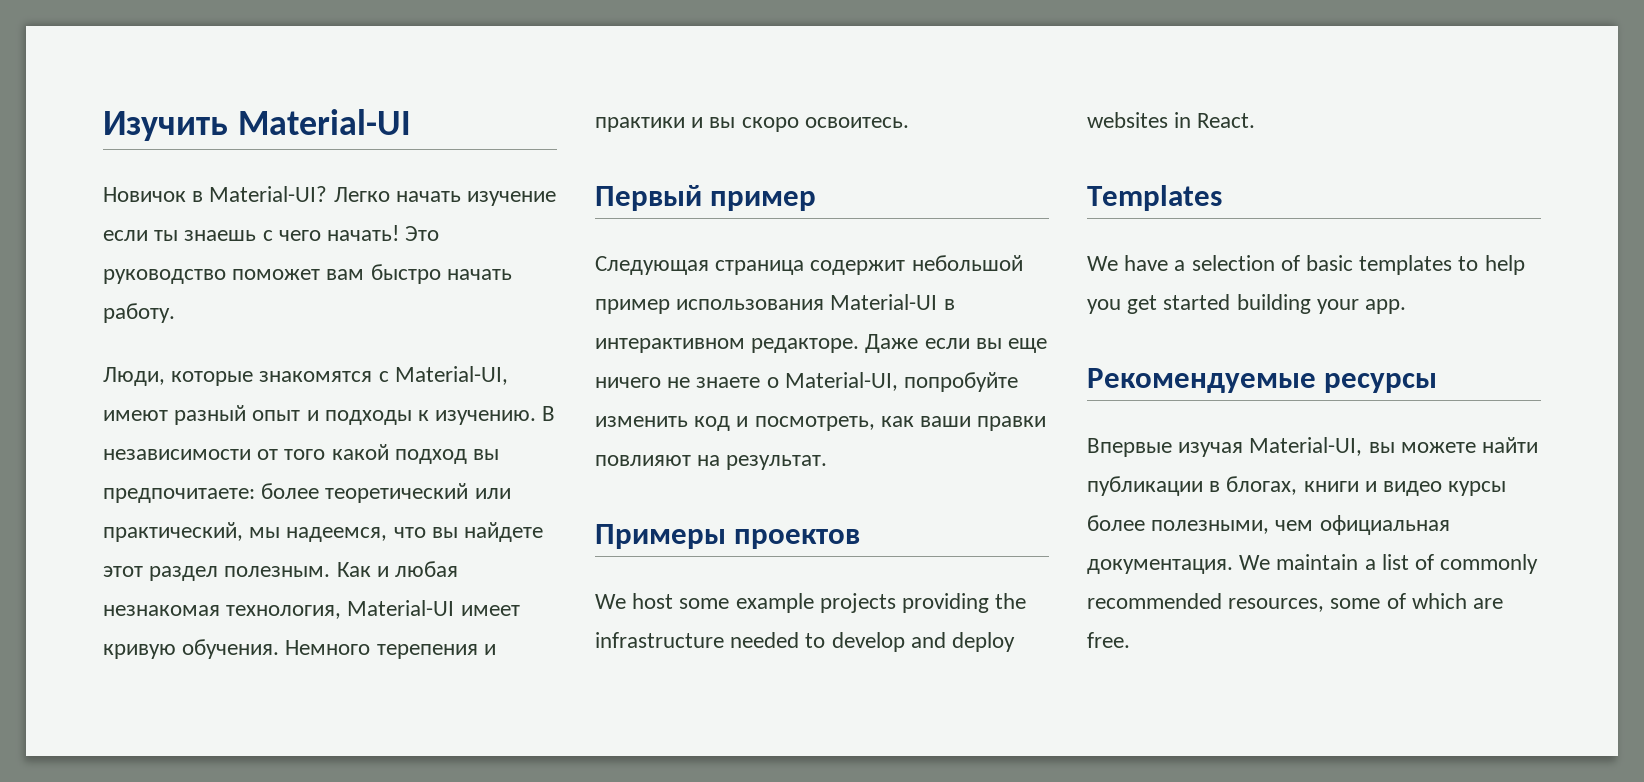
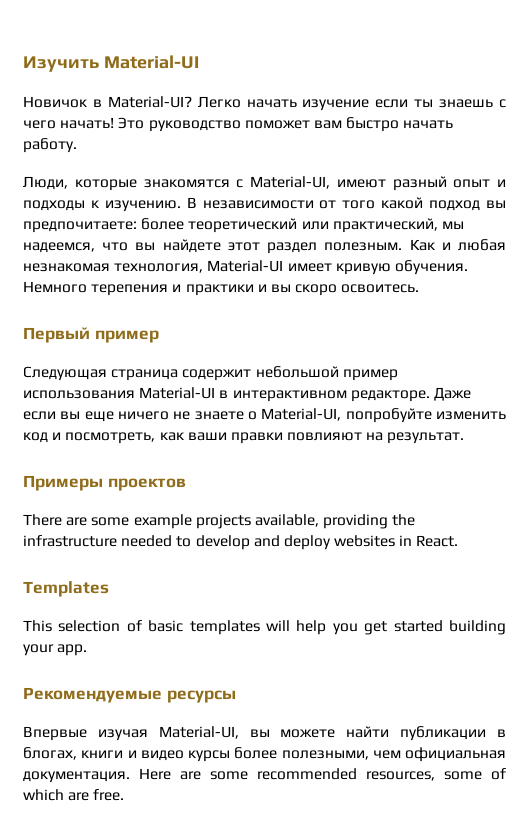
- We host some example projects providing the infrastructure needed to develop and deploy websites in React.
+ There are some example projects available, providing the infrastructure needed to develop and deploy websites in React.
- We have a selection of basic templates to help you get started building your app.
+ This selection of basic templates will help you get started building your app.
- We maintain a list of commonly recommended resources, some of which are free.
+ Here are some recommended resources, some of which are free.

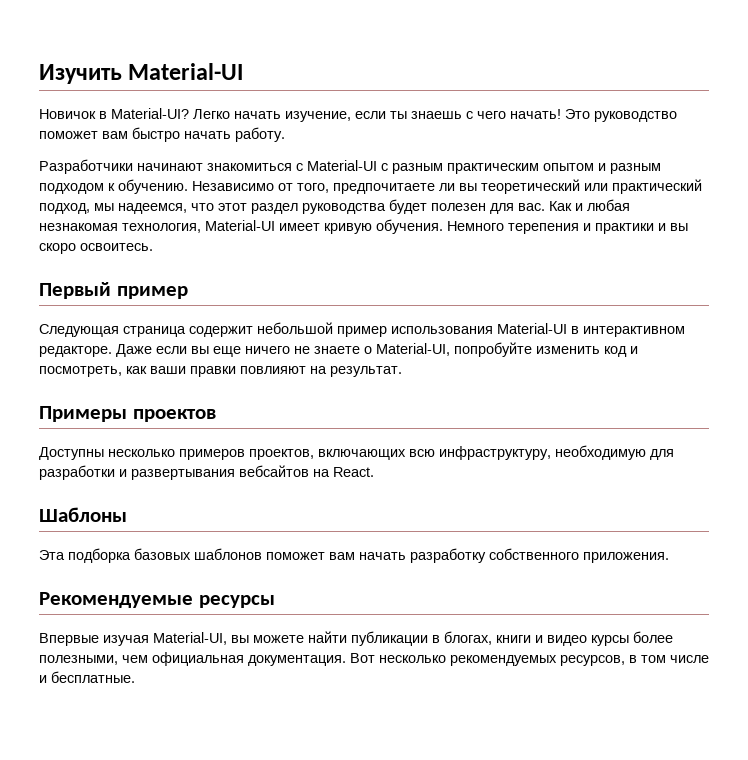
- Легко начать изучение если ты знаешь с чего начать!
+ Легко начать изучение, если ты знаешь с чего начать!
- Люди, которые знакомятся с Material-UI, имеют разный опыт и подходы к изучению. В независимости от того какой подход вы предпочитаете: более теоретический или практический, мы надеемся, что вы найдете этот раздел полезным.
+ Разработчики начинают знакомиться с Material-UI с разным практическим опытом и разным подходом к обучению. Независимо от того, предпочитаете ли вы теоретический или практический подход, мы надеемся, что этот раздел руководства будет полезен для вас.
- There are some example projects available, providing the infrastructure needed to develop and deploy websites in React.
- Templates
- This selection of basic templates will help you get started building your app.
+ Доступны несколько примеров проектов, включающих всю инфраструктуру, необходимую для разработки и развертывания вебсайтов на React.
+ Шаблоны
+ Эта подборка базовых шаблонов поможет вам начать разработку собственного приложения.
- Here are some recommended resources, some of which are free.
+ Вот несколько рекомендуемых ресурсов, в том числе и бесплатные.

